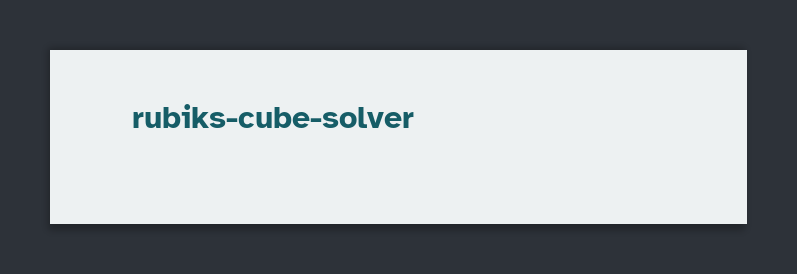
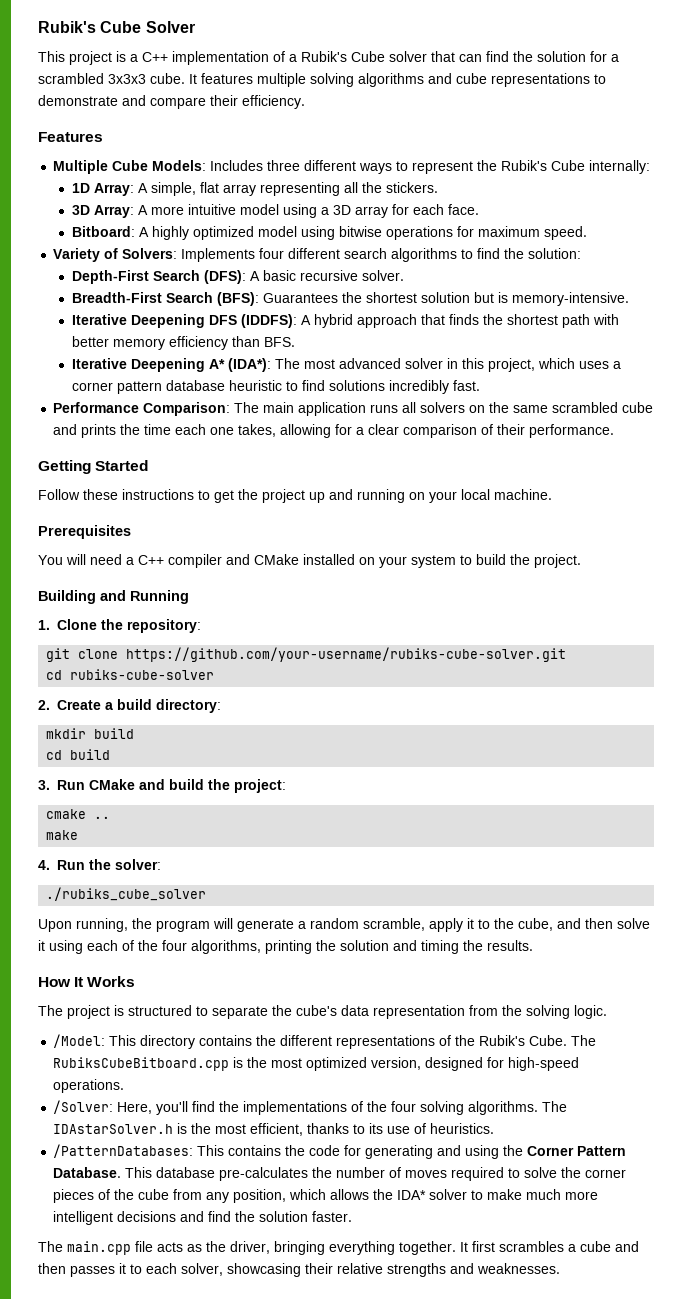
- rubiks-cube-solver
+ Rubik's Cube Solver
+ This project is a C++ implementation of a Rubik's Cube solver that can find the solution for a scrambled 3x3x3 cube. It features multiple solving algorithms and cube representations to demonstrate and compare their efficiency.
+ Features
+ Multiple Cube Models: Includes three different ways to represent the Rubik's Cube internally:
+ 1D Array: A simple, flat array representing all the stickers.
+ 3D Array: A more intuitive model using a 3D array for each face.
+ Bitboard: A highly optimized model using bitwise operations for maximum speed.
+ Variety of Solvers: Implements four different search algorithms to find the solution:
+ Depth-First Search (DFS): A basic recursive solver.
+ Breadth-First Search (BFS): Guarantees the shortest solution but is memory-intensive.
+ Iterative Deepening DFS (IDDFS): A hybrid approach that finds the shortest path with better memory efficiency than BFS.
+ Iterative Deepening A* (IDA*): The most advanced solver in this project, which uses a corner pattern database heuristic to find solutions incredibly fast.
+ Performance Comparison: The main application runs all solvers on the same scrambled cube and prints the time each one takes, allowing for a clear comparison of their performance.
+ Getting Started
+ Follow these instructions to get the project up and running on your local machine.
+ Prerequisites
+ You will need a C++ compiler and CMake installed on your system to build the project.
+ Building and Running
+ 1. Clone the repository:
+ git clone https://github.com/your-username/rubiks-cube-solver.git
+ cd rubiks-cube-solver
+ 2. Create a build directory:
+ mkdir build
+ cd build
+ 3. Run CMake and build the project:
+ cmake ..
+ make
+ 4. Run the solver:
+ ./rubiks_cube_solver
+ Upon running, the program will generate a random scramble, apply it to the cube, and then solve it using each of the four algorithms, printing the solution and timing the results.
+ How It Works
+ The project is structured to separate the cube's data representation from the solving logic.
+ /Model: This directory contains the different representations of the Rubik's Cube. The RubiksCubeBitboard.cpp is the most optimized version, designed for high-speed operations.
+ /Solver: Here, you'll find the implementations of the four solving algorithms. The IDAstarSolver.h is the most efficient, thanks to its use of heuristics.
+ /PatternDatabases: This contains the code for generating and using the Corner Pattern Database. This database pre-calculates the number of moves required to solve the corner pieces of the cube from any position, which allows the IDA* solver to make much more intelligent decisions and find the solution faster.
+ The main.cpp file acts as the driver, bringing everything together. It first scrambles a cube and then passes it to each solver, showcasing their relative strengths and weaknesses.

